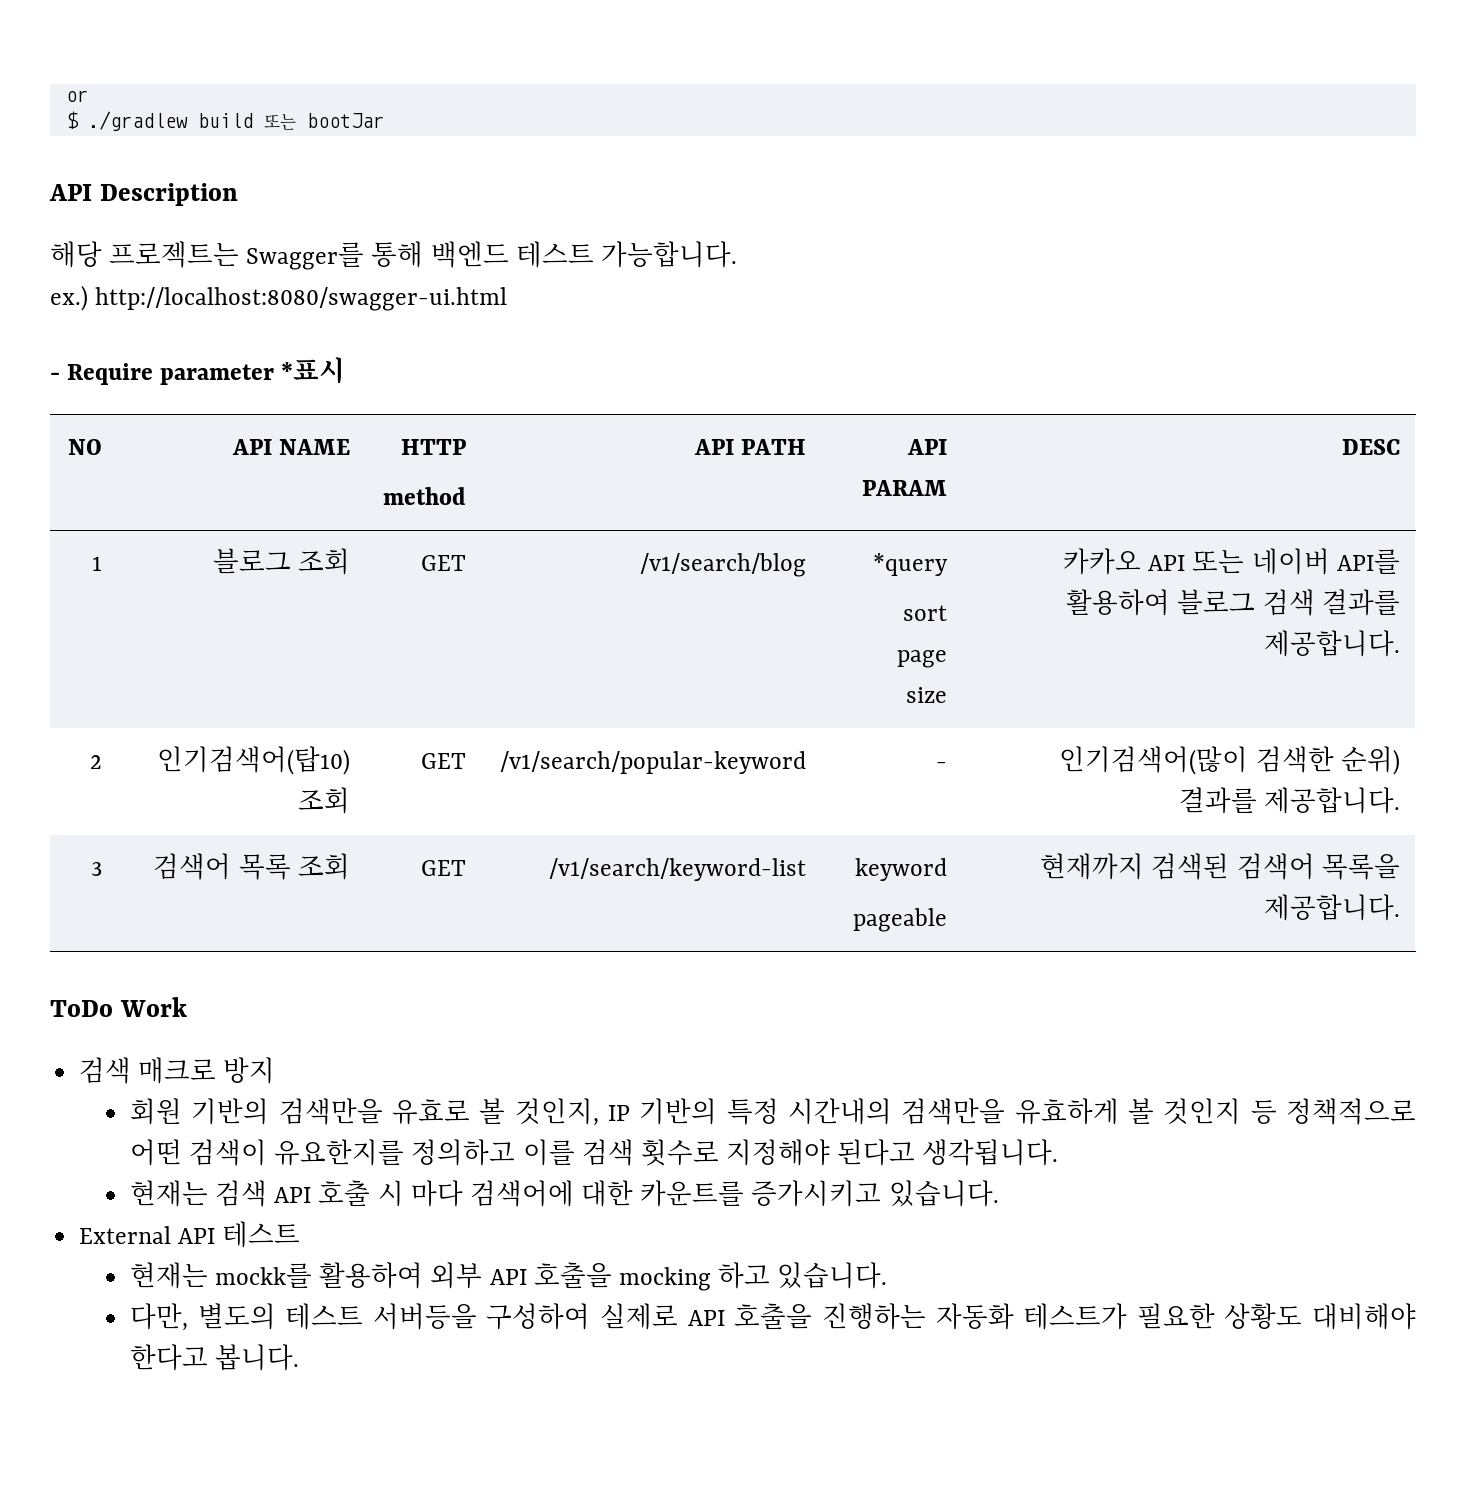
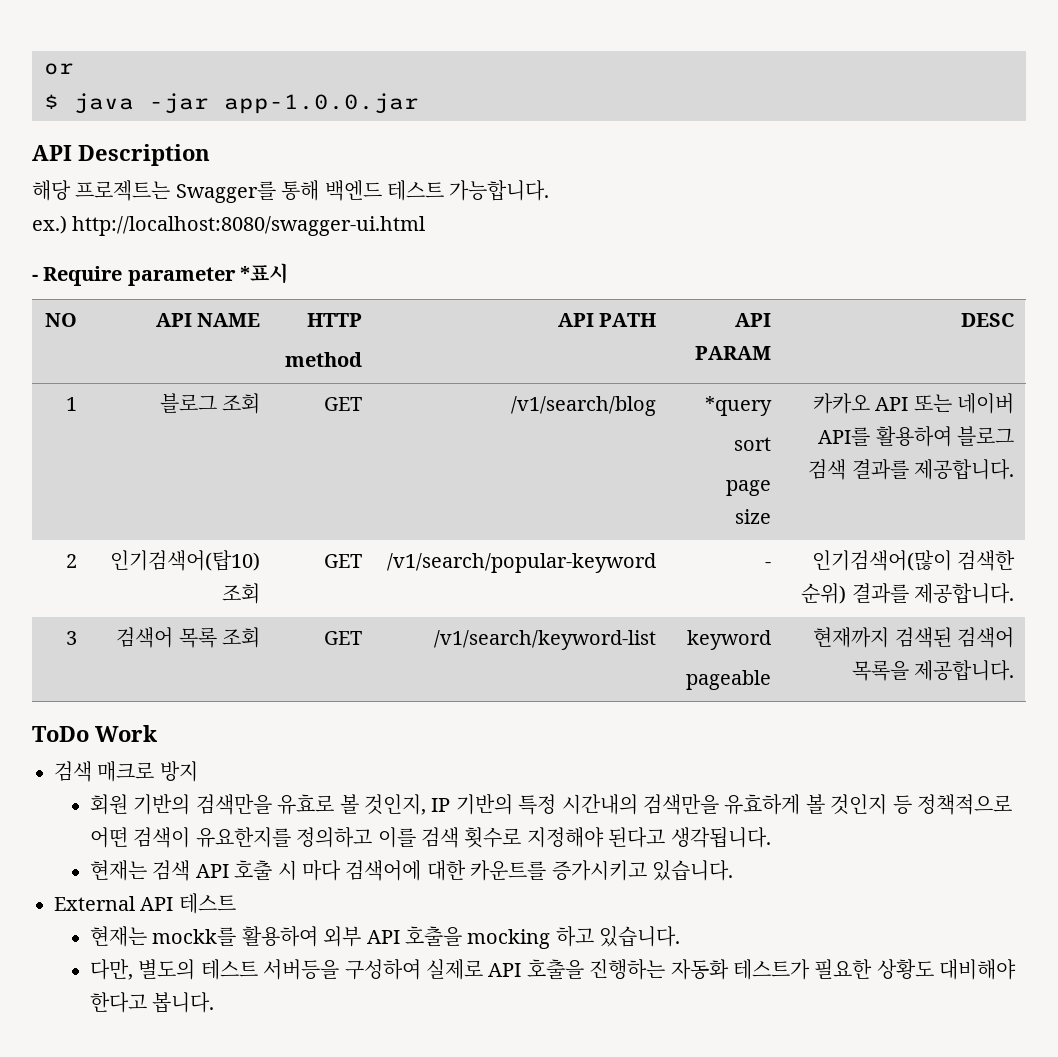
- $ ./gradlew build 또는 bootJar
+ $ java -jar app-1.0.0.jar

